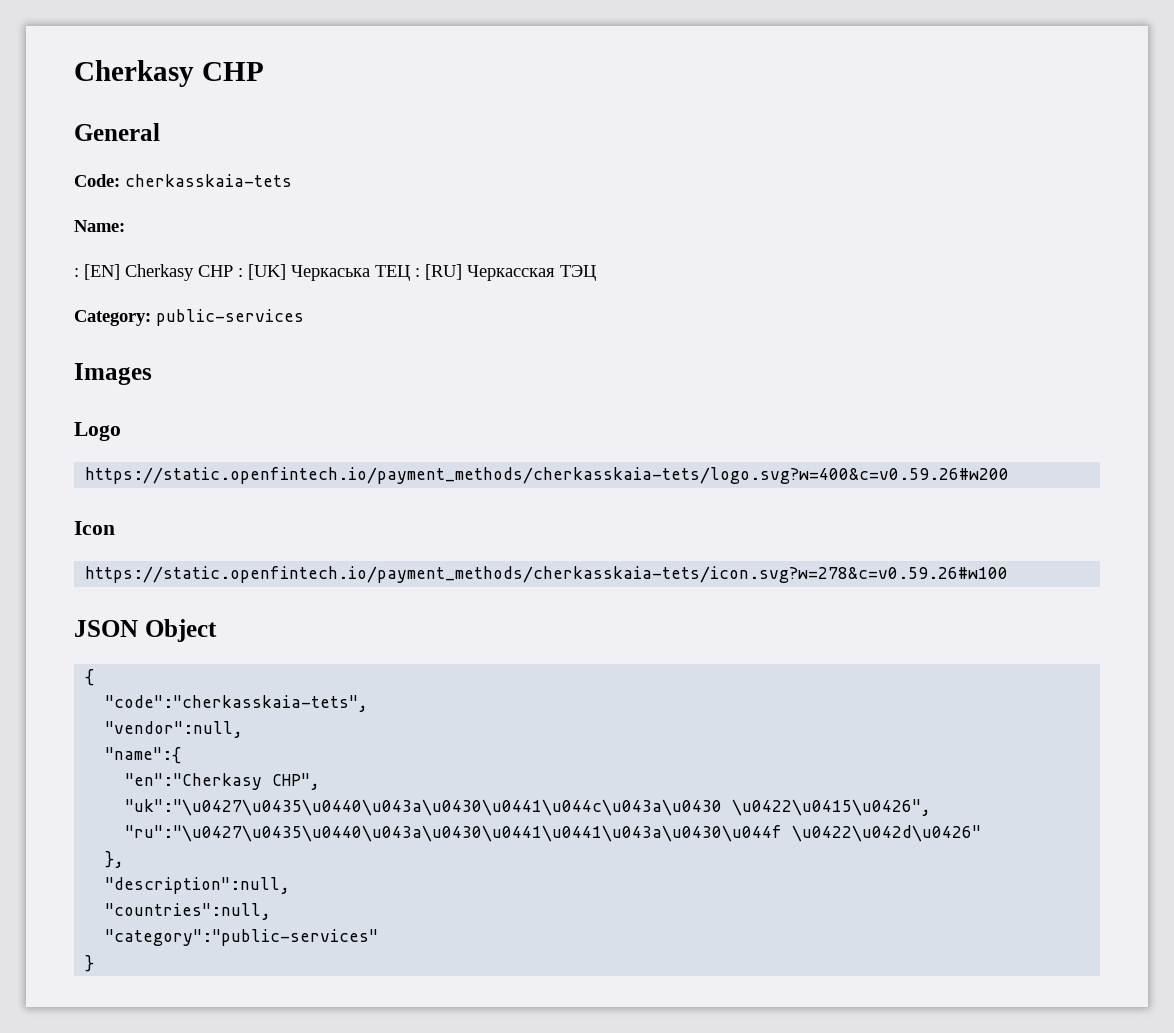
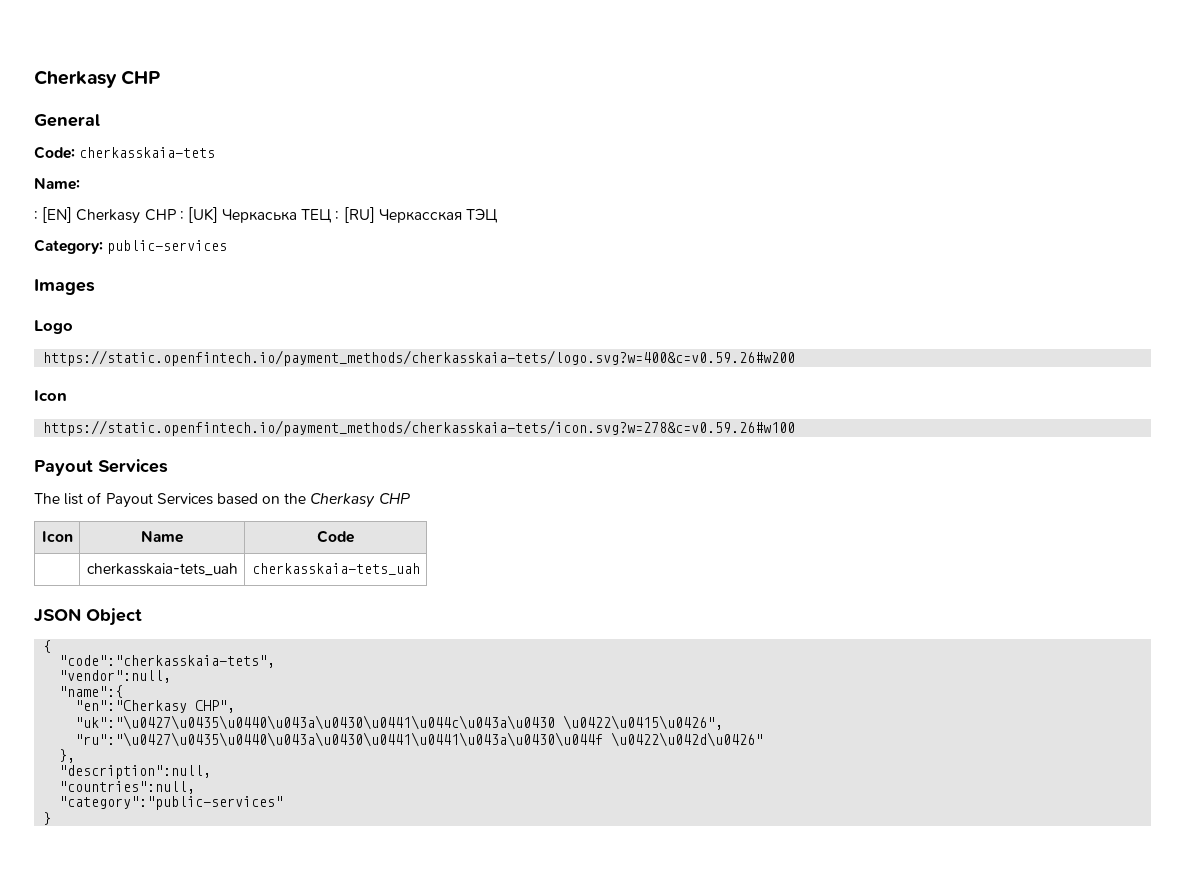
  https://static.openfintech.io/payment_methods/cherkasskaia-tets/icon.svg?w=278&c=v0.59.26#w100
+ Payout Services
+ The list of Payout Services based on the Cherkasy CHP
+ Icon | Name | Code
+ | cherkasskaia-tets_uah | cherkasskaia-tets_uah

